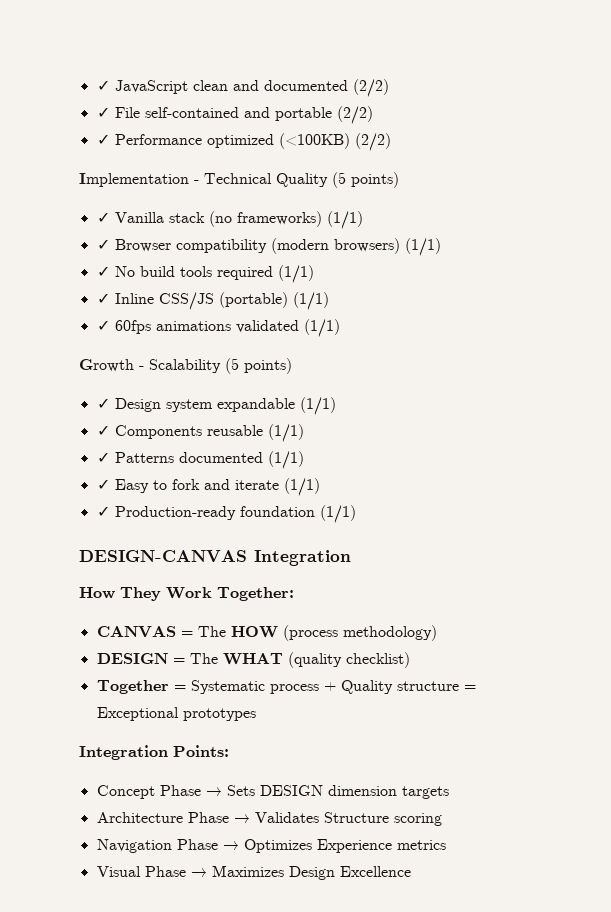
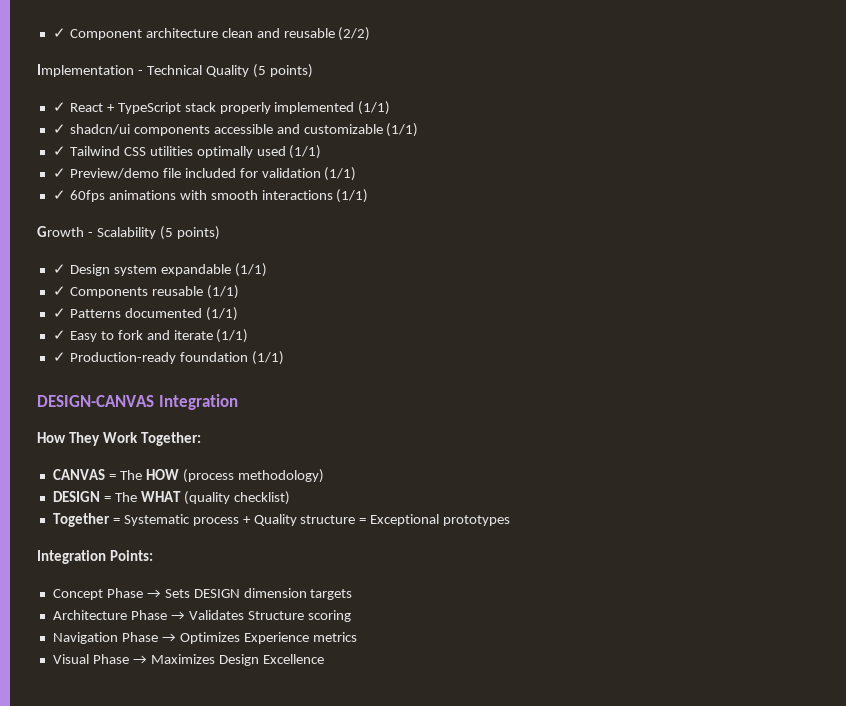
- ✓ JavaScript clean and documented (2/2)
- ✓ File self-contained and portable (2/2)
- ✓ Performance optimized (<100KB) (2/2)
+ ✓ Component architecture clean and reusable (2/2)
- ✓ Vanilla stack (no frameworks) (1/1)
- ✓ Browser compatibility (modern browsers) (1/1)
- ✓ No build tools required (1/1)
- ✓ Inline CSS/JS (portable) (1/1)
+ ✓ React + TypeScript stack properly implemented (1/1)
+ ✓ shadcn/ui components accessible and customizable (1/1)
+ ✓ Tailwind CSS utilities optimally used (1/1)
+ ✓ Preview/demo file included for validation (1/1)
- ✓ 60fps animations validated (1/1)
+ ✓ 60fps animations with smooth interactions (1/1)

